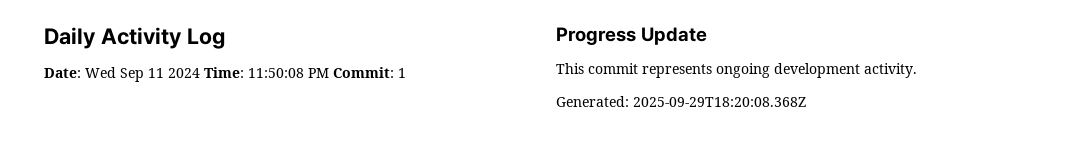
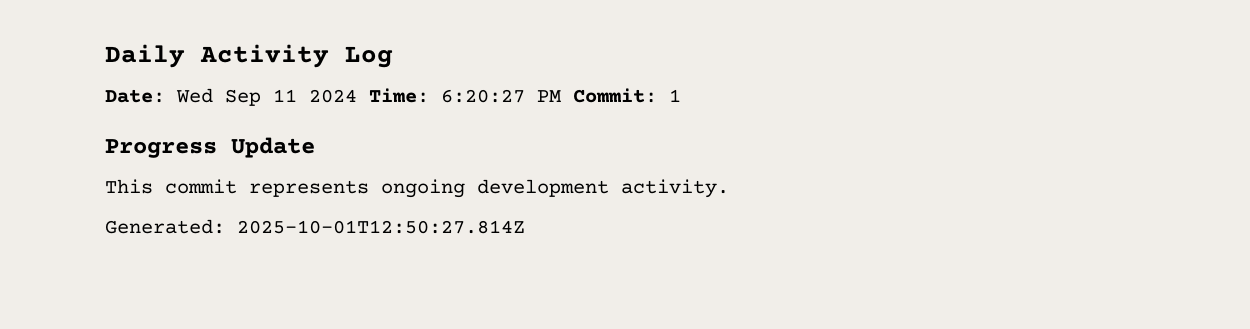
- Date: Wed Sep 11 2024 Time: 11:50:08 PM Commit: 1
+ Date: Wed Sep 11 2024 Time: 6:20:27 PM Commit: 1
- Generated: 2025-09-29T18:20:08.368Z
+ Generated: 2025-10-01T12:50:27.814Z

